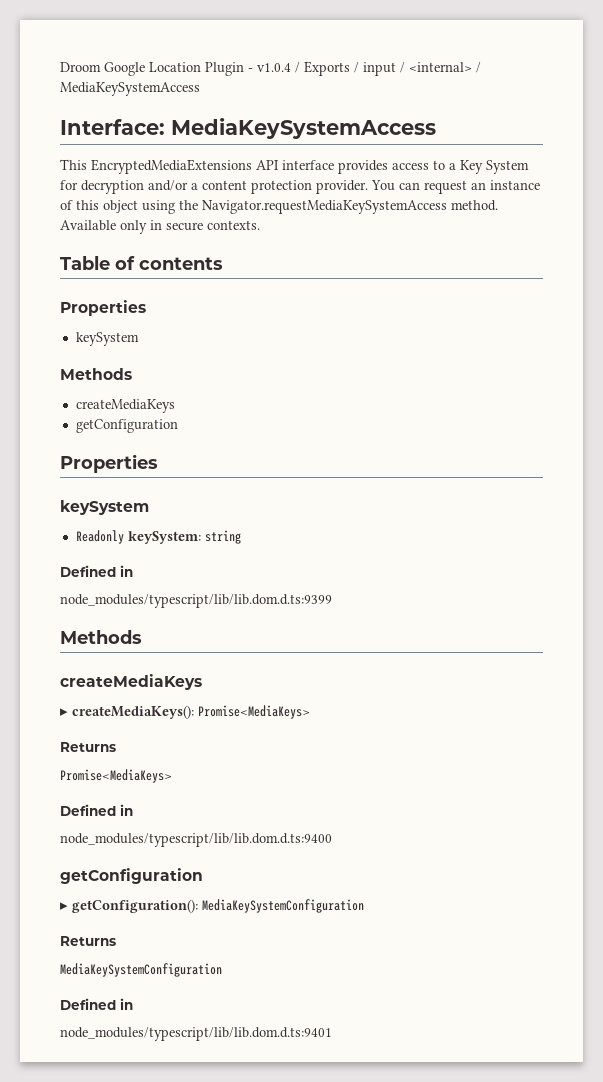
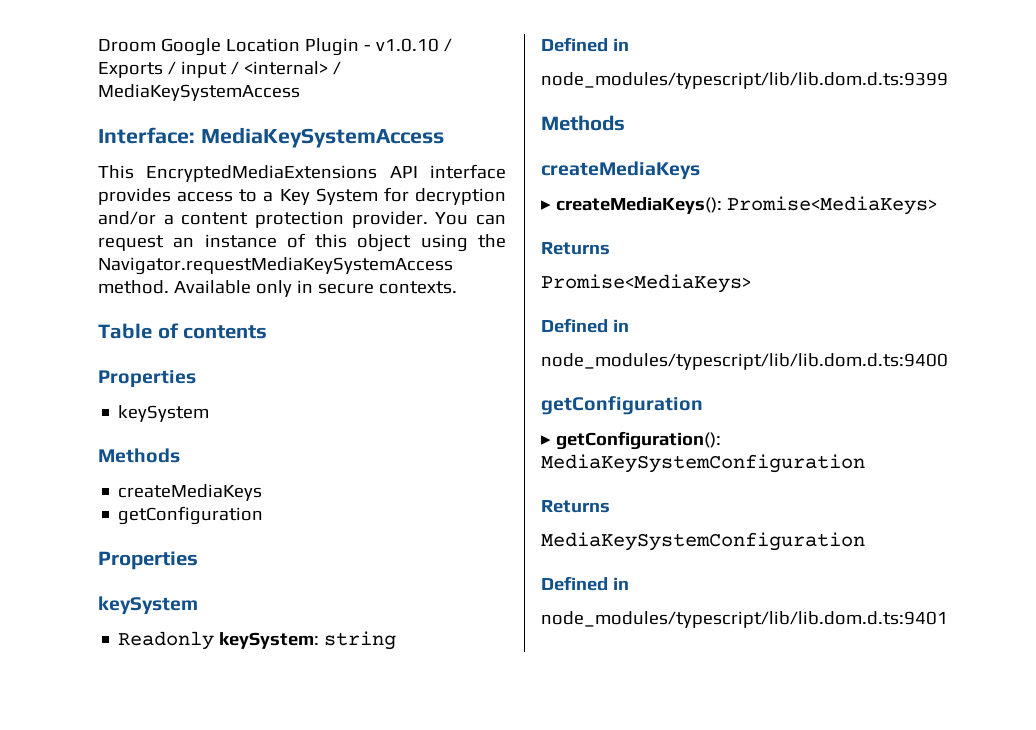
- Droom Google Location Plugin - v1.0.4 / Exports / input / <internal> / MediaKeySystemAccess
+ Droom Google Location Plugin - v1.0.10 / Exports / input / <internal> / MediaKeySystemAccess

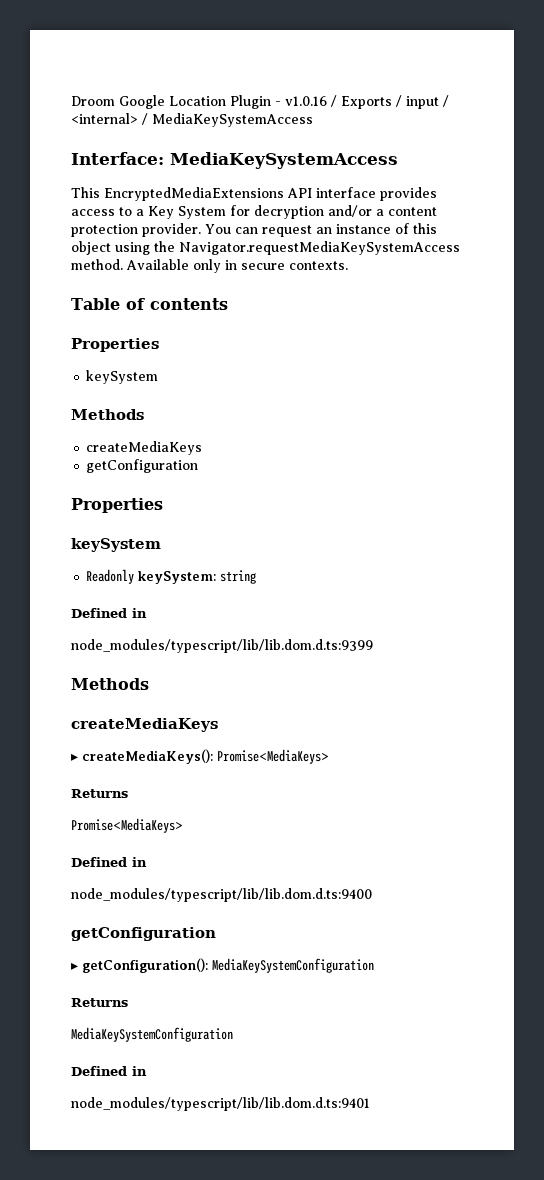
- Droom Google Location Plugin - v1.0.10 / Exports / input / <internal> / MediaKeySystemAccess
+ Droom Google Location Plugin - v1.0.16 / Exports / input / <internal> / MediaKeySystemAccess

